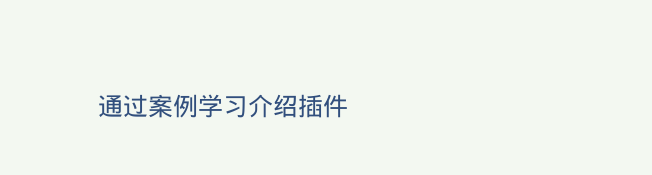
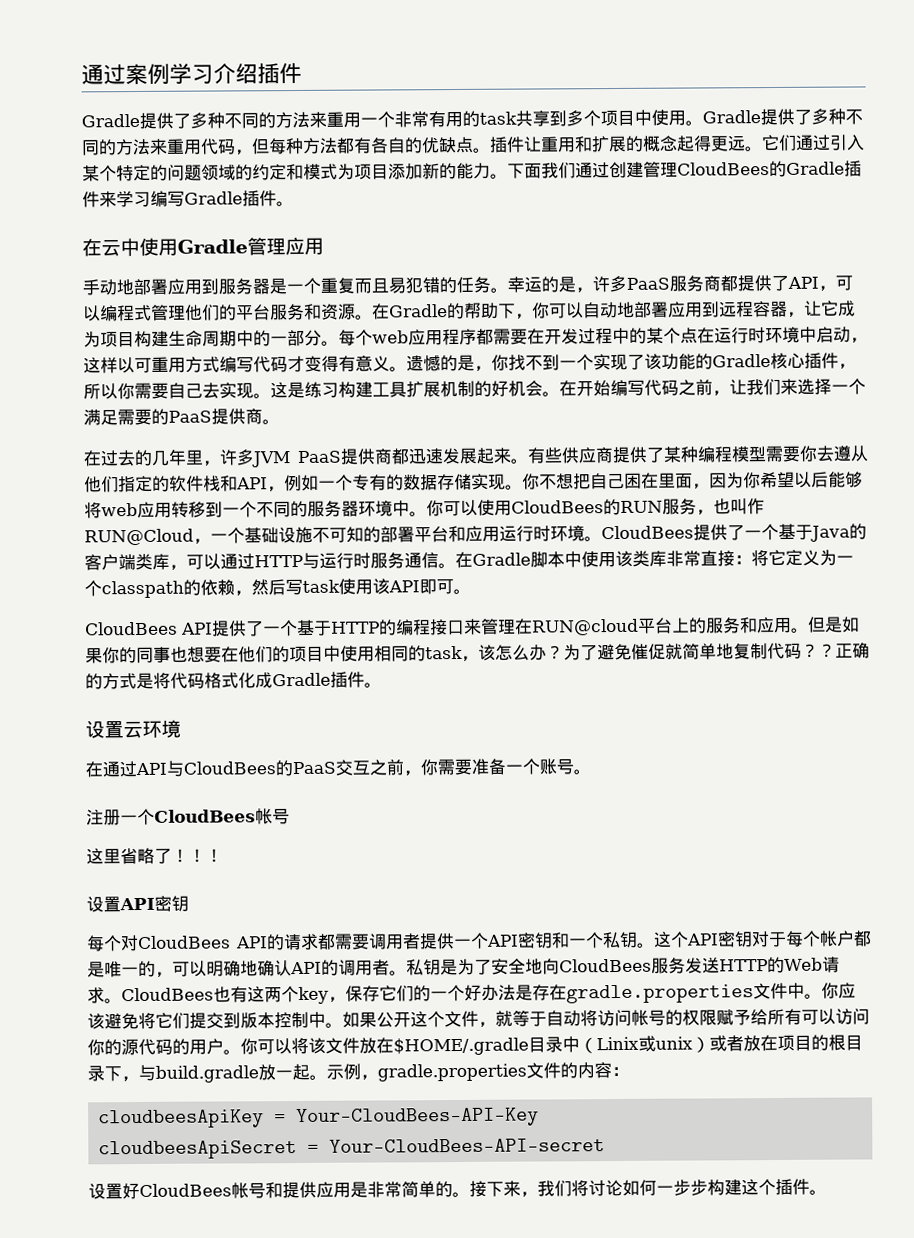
+ Gradle提供了多种不同的方法来重用一个非常有用的task共享到多个项目中使用。Gradle提供了多种不同的方法来重用代码，但每种方法都有各自的优缺点。插件让重用和扩展的概念起得更远。它们通过引入某个特定的问题领域的约定和模式为项目添加新的能力。下面我们通过创建管理CloudBees的Gradle插件来学习编写Gradle插件。
+ 在云中使用Gradle管理应用
+ 手动地部署应用到服务器是一个重复而且易犯错的任务。幸运的是，许多PaaS服务商都提供了API，可以编程式管理他们的平台服务和资源。在Gradle的帮助下，你可以自动地部署应用到远程容器，让它成为项目构建生命周期中的一部分。每个web应用程序都需要在开发过程中的某个点在运行时环境中启动，这样以可重用方式编写代码才变得有意义。遗憾的是，你找不到一个实现了该功能的Gradle核心插件，所以你需要自己去实现。这是练习构建工具扩展机制的好机会。在开始编写代码之前，让我们来选择一个满足需要的PaaS提供商。
+ 在过去的几年里，许多JVM PaaS提供商都迅速发展起来。有些供应商提供了某种编程模型需要你去遵从他们指定的软件栈和API，例如一个专有的数据存储实现。你不想把自己困在里面，因为你希望以后能够将web应用转移到一个不同的服务器环境中。你可以使用CloudBees的RUN服务，也叫作RUN@Cloud，一个基础设施不可知的部署平台和应用运行时环境。CloudBees提供了一个基于Java的客户端类库，可以通过HTTP与运行时服务通信。在Gradle脚本中使用该类库非常直接：将它定义为一个classpath的依赖，然后写task使用该API即可。
+ CloudBees API提供了一个基于HTTP的编程接口来管理在RUN@cloud平台上的服务和应用。但是如果你的同事也想要在他们的项目中使用相同的task，该怎么办？为了避免催促就简单地复制代码？？正确的方式是将代码格式化成Gradle插件。
+ 设置云环境
+ 在通过API与CloudBees的PaaS交互之前，你需要准备一个账号。
+ 注册一个CloudBees帐号
+ 这里省略了！！！
+ 设置API密钥
+ 每个对CloudBees API的请求都需要调用者提供一个API密钥和一个私钥。这个API密钥对于每个帐户都是唯一的，可以明确地确认API的调用者。私钥是为了安全地向CloudBees服务发送HTTP的Web请求。CloudBees也有这两个key，保存它们的一个好办法是存在gradle.properties文件中。你应该避免将它们提交到版本控制中。如果公开这个文件，就等于自动将访问帐号的权限赋予给所有可以访问你的源代码的用户。你可以将该文件放在$HOME/.gradle目录中（Linix或unix）或者放在项目的根目录下，与build.gradle放一起。示例，gradle.properties文件的内容：
+ cloudbeesApiKey = Your-CloudBees-API-Key
+ cloudbeesApiSecret = Your-CloudBees-API-secret
+ 设置好CloudBees帐号和提供应用是非常简单的。接下来，我们将讨论如何一步步构建这个插件。

